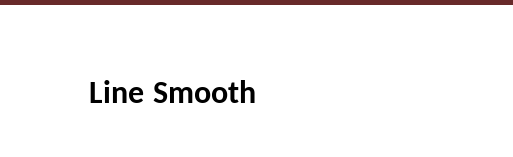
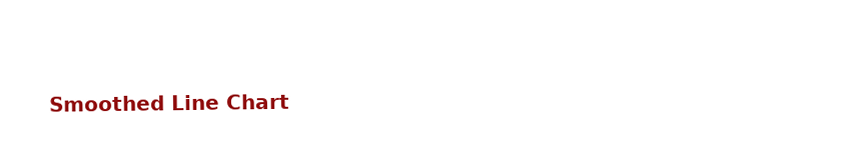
- Line Smooth
+ Smoothed Line Chart

